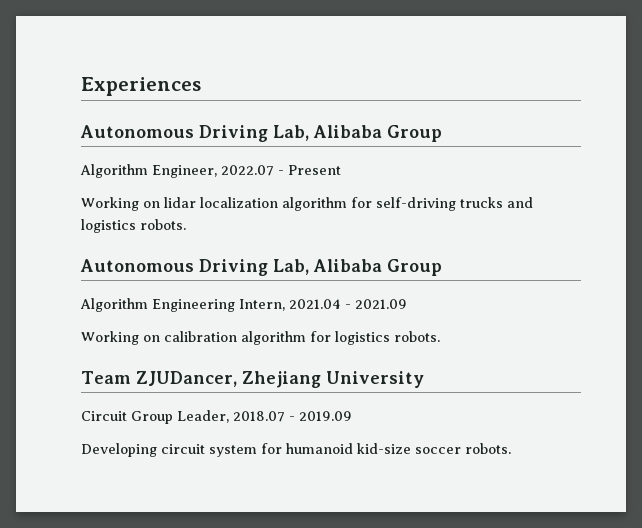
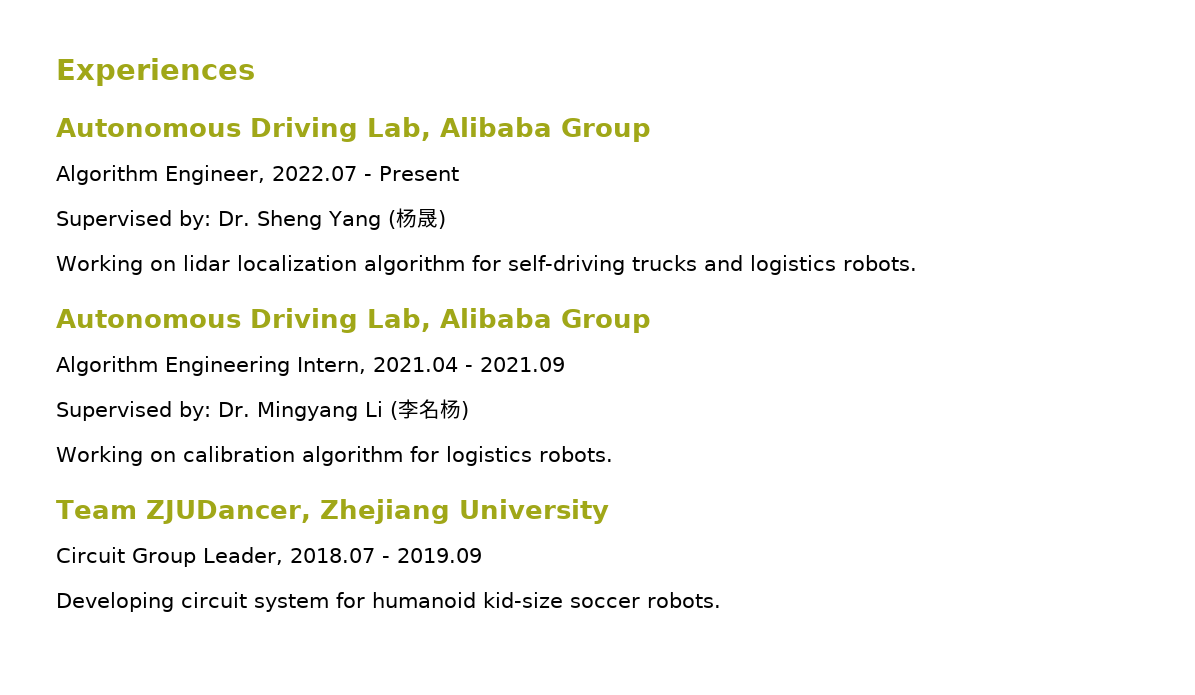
+ Supervised by: Dr. Sheng Yang (杨晟)
+ Supervised by: Dr. Mingyang Li (李名杨)

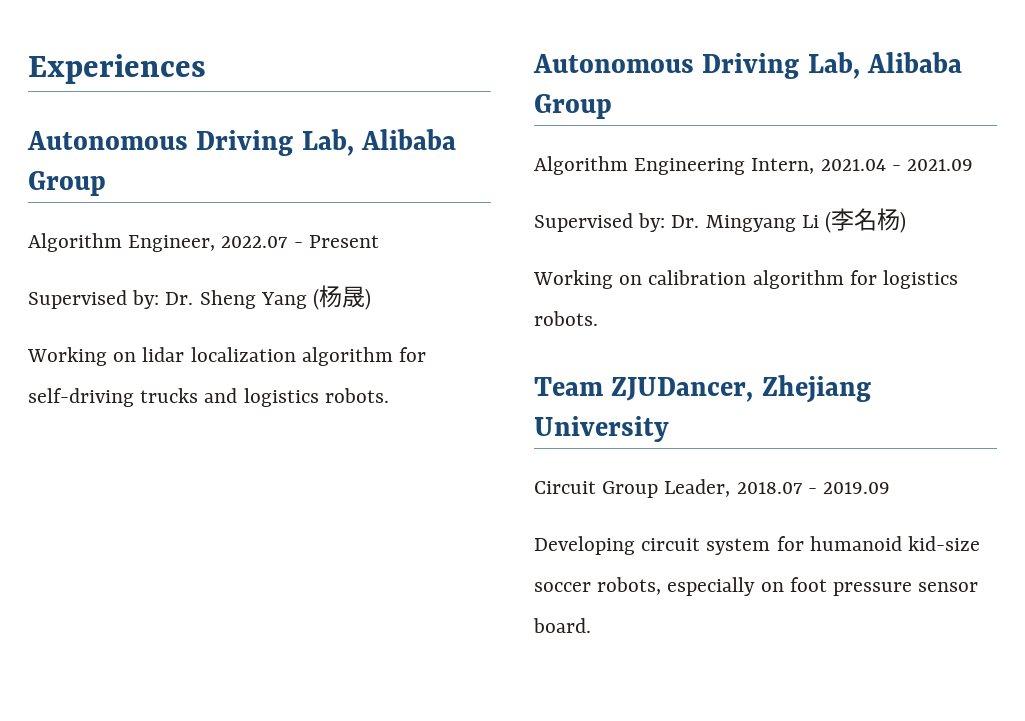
- Developing circuit system for humanoid kid-size soccer robots.
+ Developing circuit system for humanoid kid-size soccer robots, especially on foot pressure sensor board.

